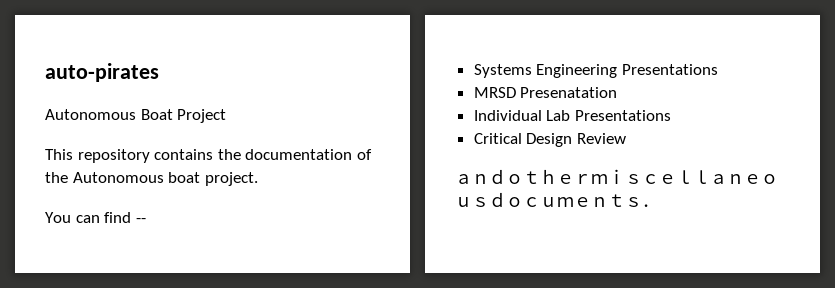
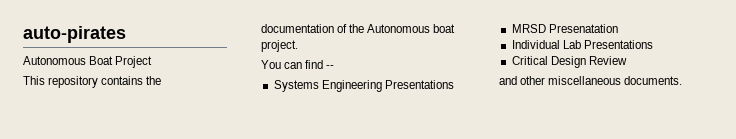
- ａｎｄｏｔｈｅｒｍｉｓｃｅｌｌａｎｅｏｕｓｄｏｃｕｍｅｎｔｓ．
+ and other miscellaneous documents.

